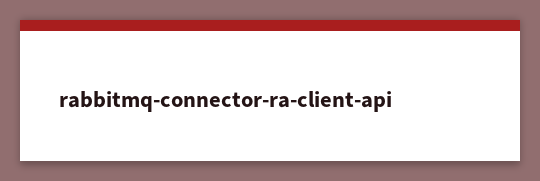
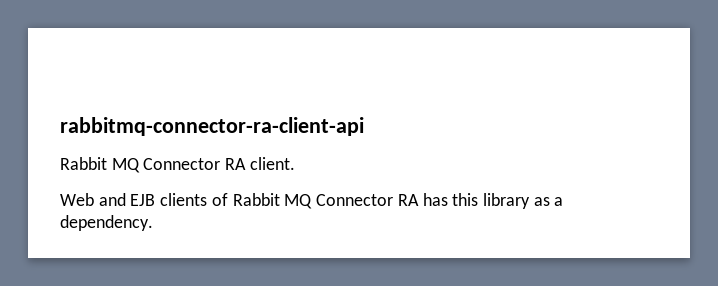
+ Rabbit MQ Connector RA client.
+ Web and EJB clients of Rabbit MQ Connector RA has this library as a dependency.

